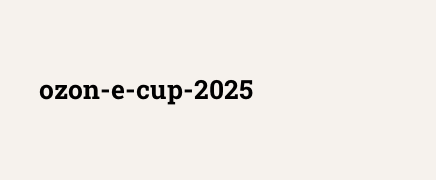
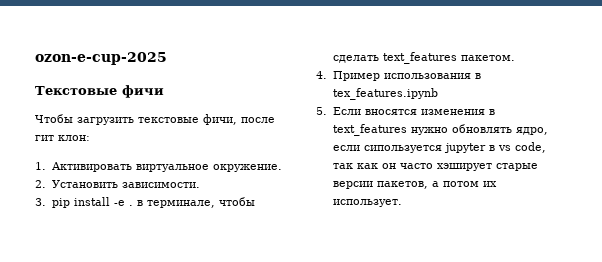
+ Текстовые фичи
+ Чтобы загрузить текстовые фичи, после гит клон:
+ 1. Активировать виртуальное окружение.
+ 2. Установить зависимости.
+ 3. pip install -e . в терминале, чтобы сделать text_features пакетом.
+ 4. Пример использования в tex_features.ipynb
+ 5. Если вносятся изменения в text_features нужно обновлять ядро, если сипользуется jupyter в vs code, так как он часто хэширует старые версии пакетов, а потом их использует.

